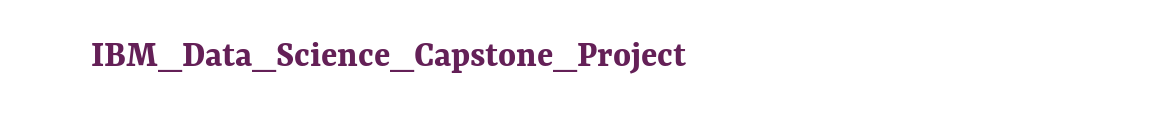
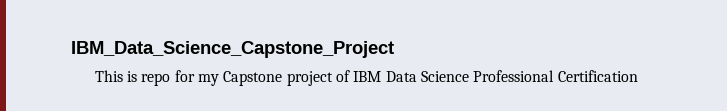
+ This is repo for my Capstone project of IBM Data Science Professional Certification

